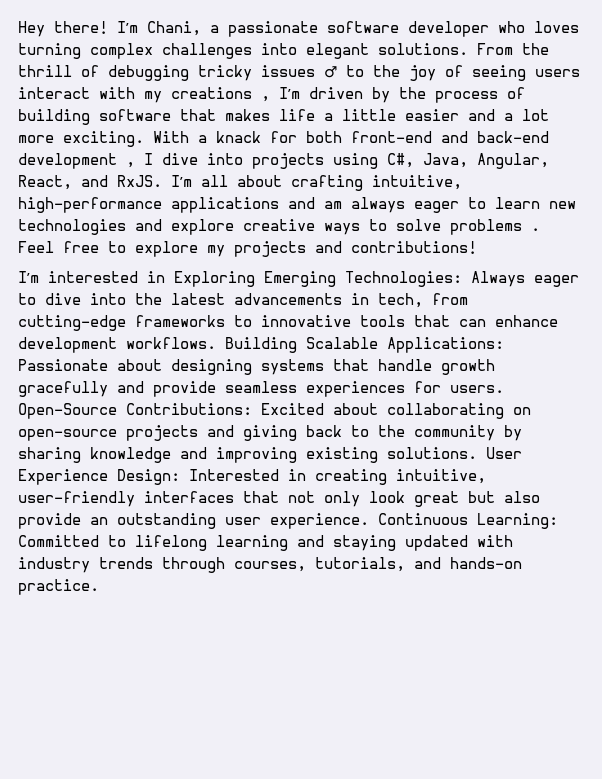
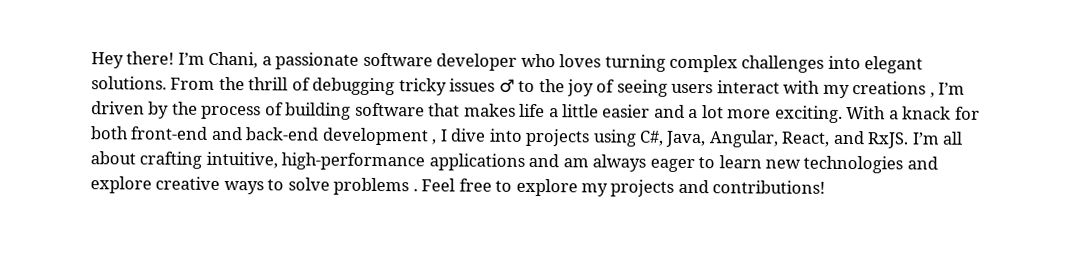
- I’m interested in Exploring Emerging Technologies: Always eager to dive into the latest advancements in tech, from cutting-edge frameworks to innovative tools that can enhance development workflows. Building Scalable Applications: Passionate about designing systems that handle growth gracefully and provide seamless experiences for users. Open-Source Contributions: Excited about collaborating on open-source projects and giving back to the community by sharing knowledge and improving existing solutions. User Experience Design: Interested in creating intuitive, user-friendly interfaces that not only look great but also provide an outstanding user experience. Continuous Learning: Committed to lifelong learning and staying updated with industry trends through courses, tutorials, and hands-on practice.

